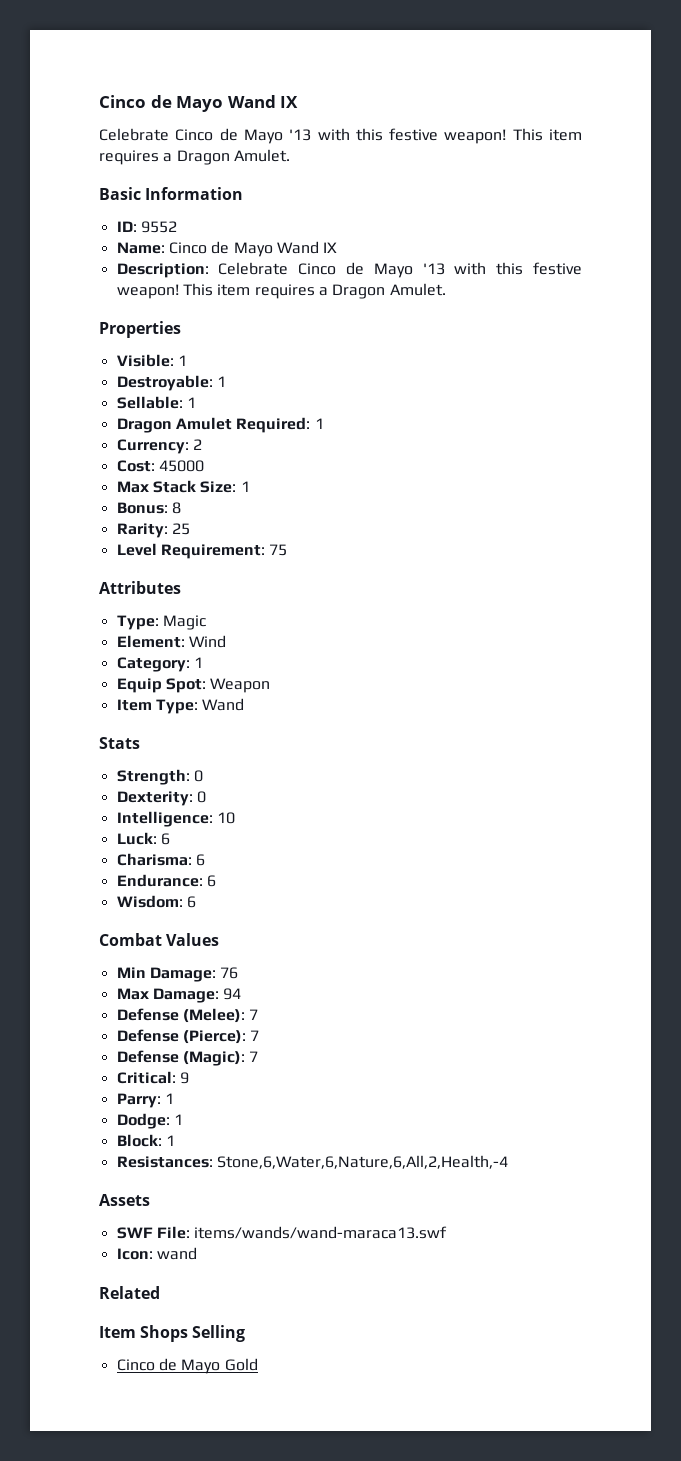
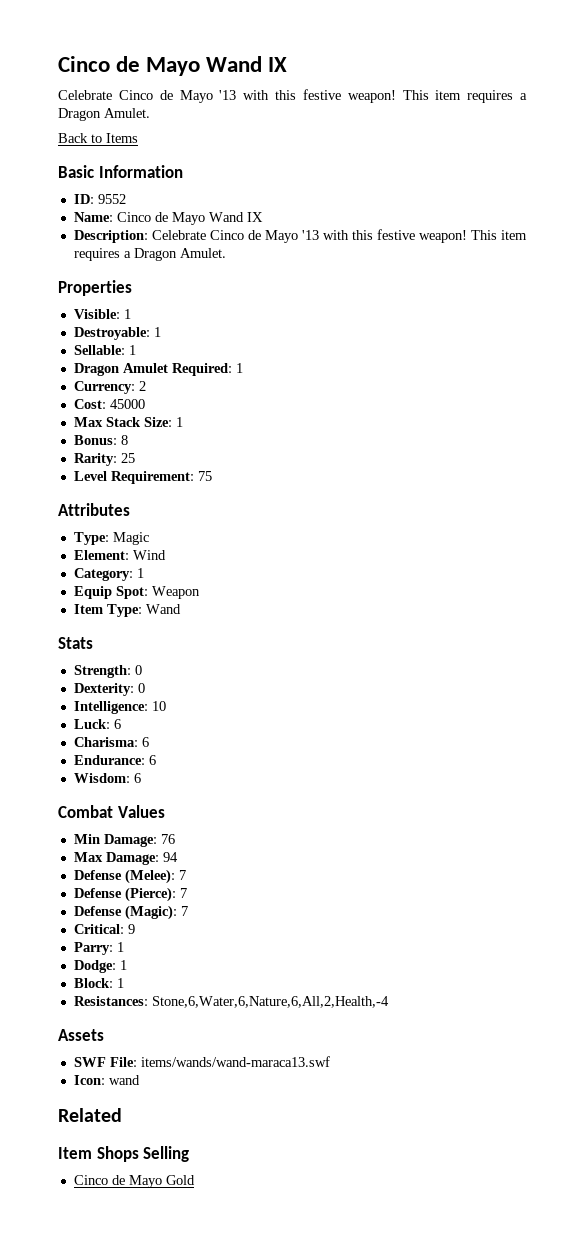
+ Back to Items

